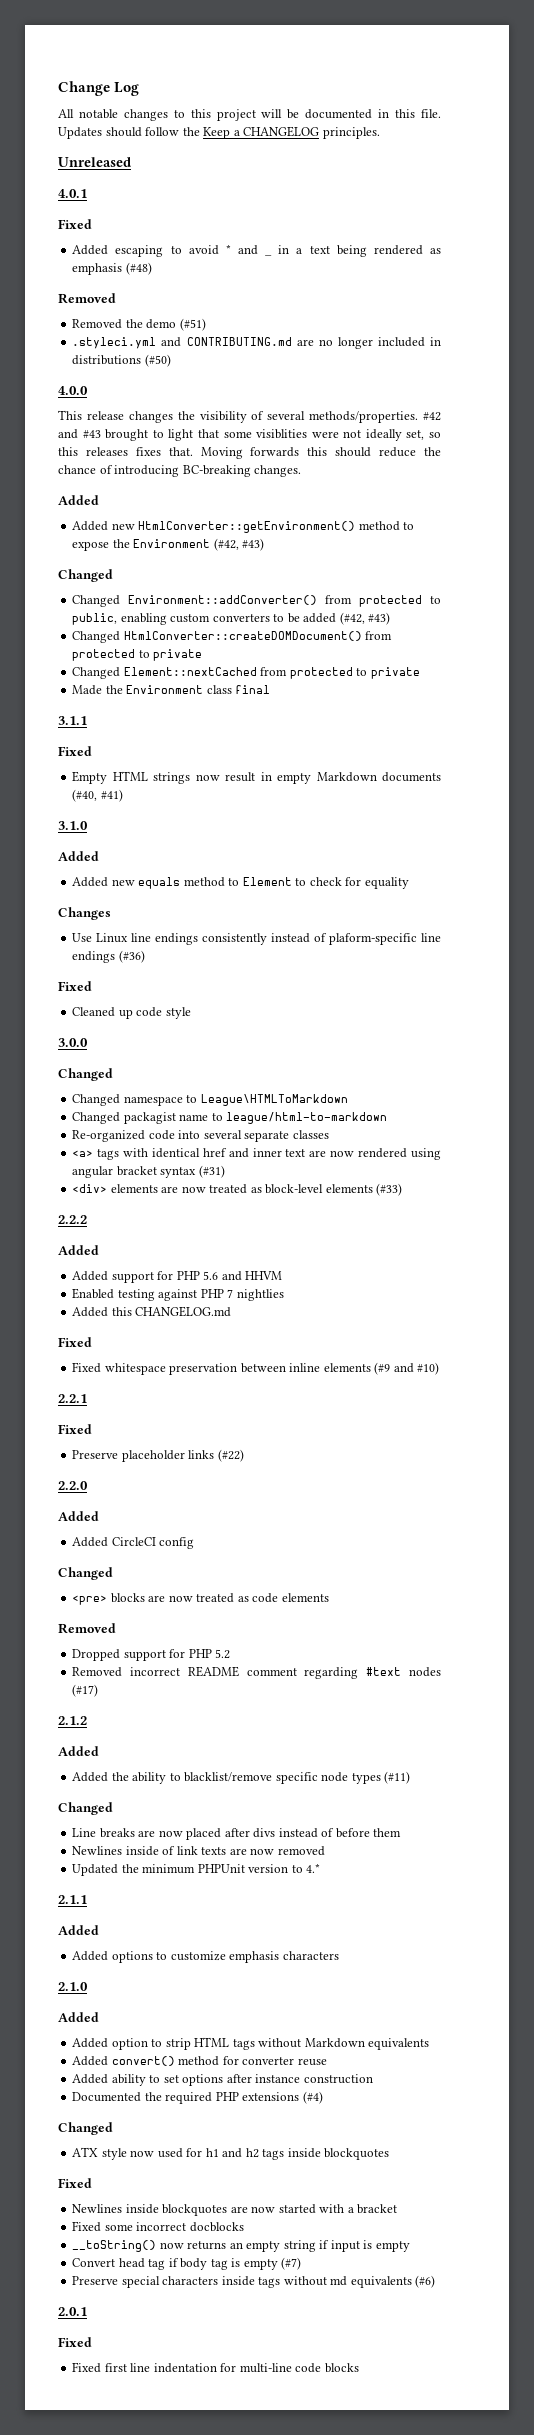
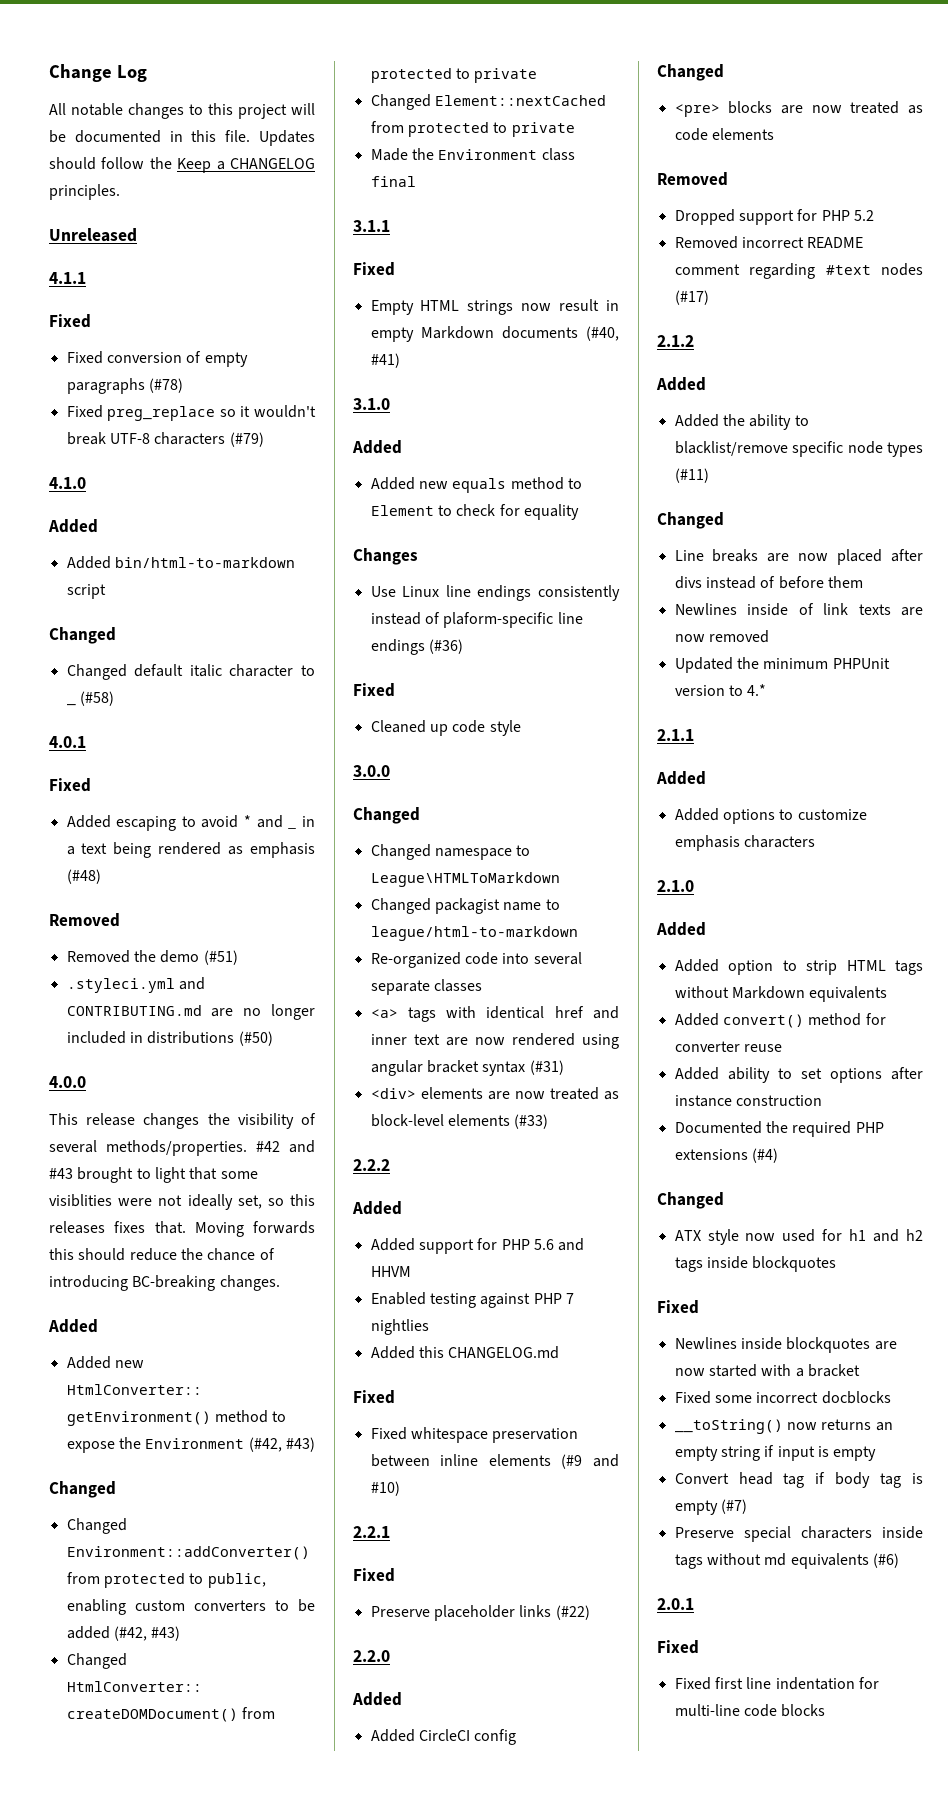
+ 4.1.1
+ Fixed
+ Fixed conversion of empty paragraphs (#78)
+ Fixed preg_replace so it wouldn't break UTF-8 characters (#79)
+ 4.1.0
+ Added
+ Added bin/html-to-markdown script
+ Changed
+ Changed default italic character to _ (#58)

